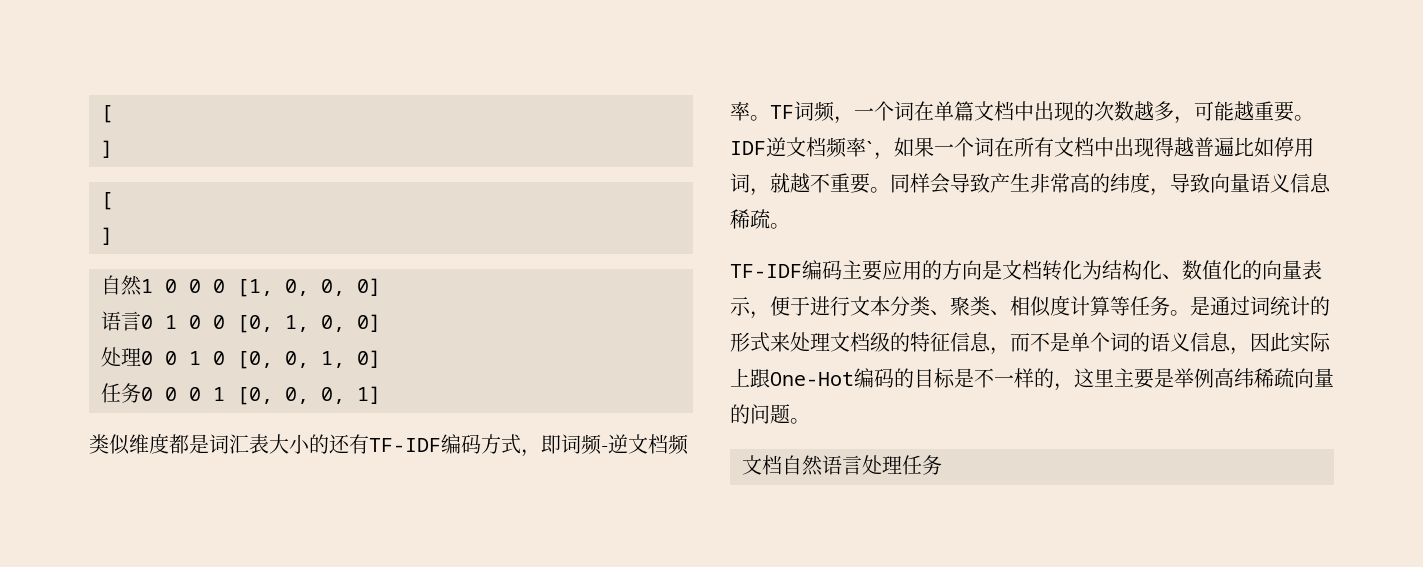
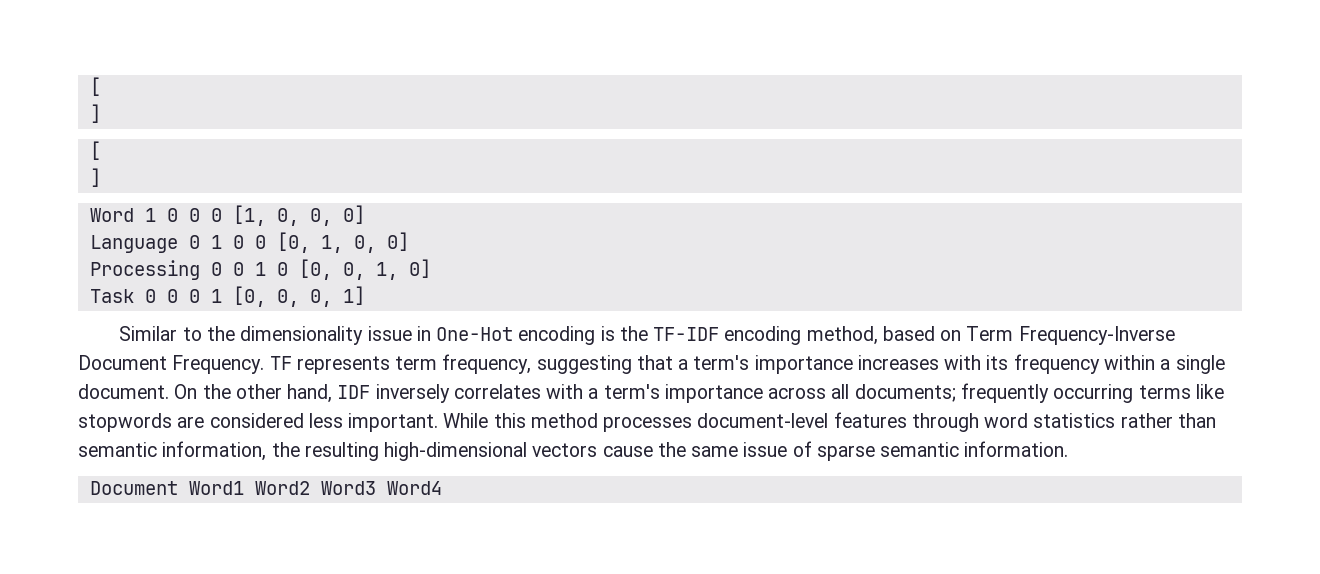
- 自然1 0 0 0 [1, 0, 0, 0]
+ Word 1 0 0 0 [1, 0, 0, 0]
- 语言0 1 0 0 [0, 1, 0, 0]
+ Language 0 1 0 0 [0, 1, 0, 0]
- 处理0 0 1 0 [0, 0, 1, 0]
+ Processing 0 0 1 0 [0, 0, 1, 0]
- 任务0 0 0 1 [0, 0, 0, 1]
+ Task 0 0 0 1 [0, 0, 0, 1]
- 类似维度都是词汇表大小的还有TF-IDF编码方式，即词频-逆文档频率。TF词频，一个词在单篇文档中出现的次数越多，可能越重要。IDF逆文档频率`，如果一个词在所有文档中出现得越普遍比如停用词，就越不重要。同样会导致产生非常高的纬度，导致向量语义信息稀疏。
- TF-IDF编码主要应用的方向是文档转化为结构化、数值化的向量表示，便于进行文本分类、聚类、相似度计算等任务。是通过词统计的形式来处理文档级的特征信息，而不是单个词的语义信息，因此实际上跟One-Hot编码的目标是不一样的，这里主要是举例高纬稀疏向量的问题。
- 文档自然语言处理任务
+ Similar to the dimensionality issue in One-Hot encoding is the TF-IDF encoding method, based on Term Frequency-Inverse Document Frequency. TF represents term frequency, suggesting that a term's importance increases with its frequency within a single document. On the other hand, IDF inversely correlates with a term's importance across all documents; frequently occurring terms like stopwords are considered less important. While this method processes document-level features through word statistics rather than semantic information, the resulting high-dimensional vectors cause the same issue of sparse semantic information.
+ Document Word1 Word2 Word3 Word4

